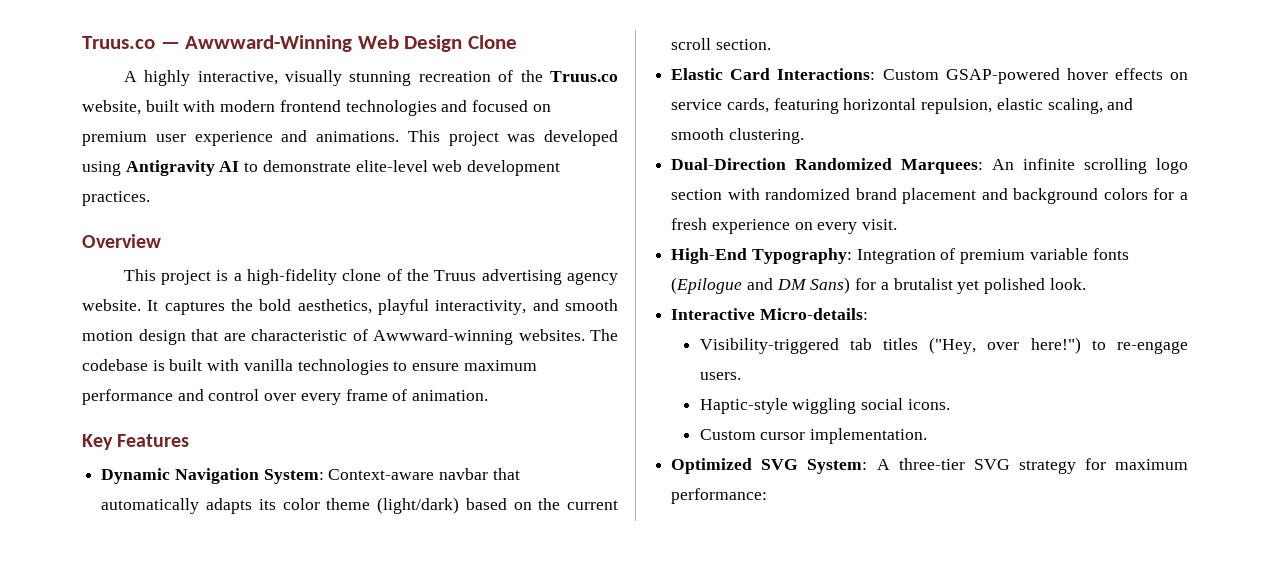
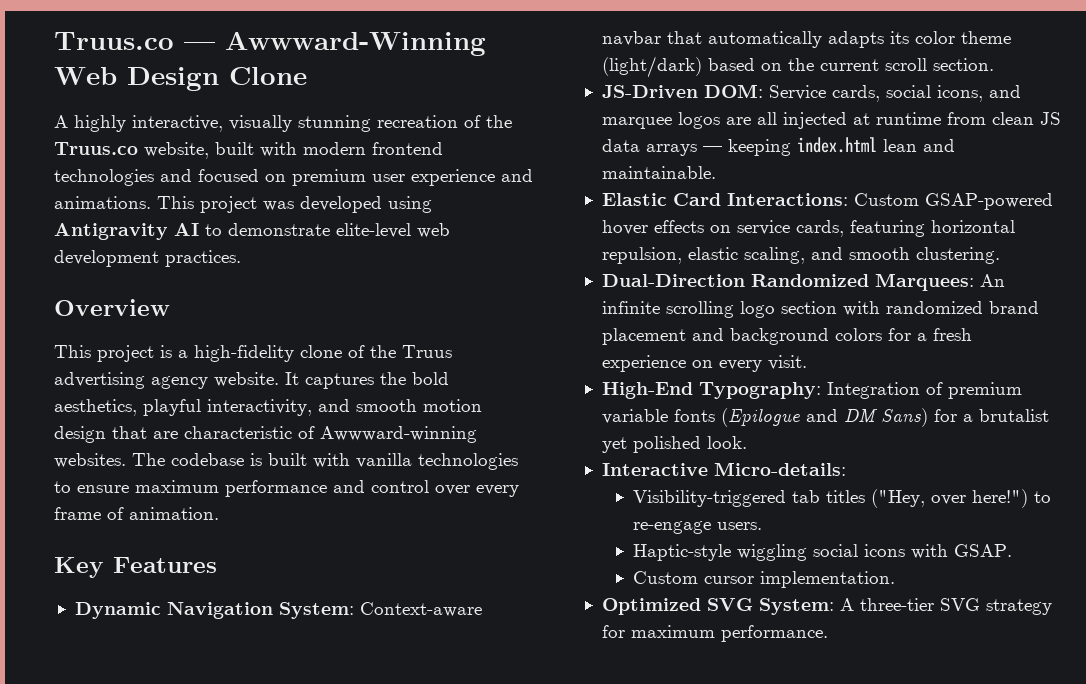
+ JS-Driven DOM: Service cards, social icons, and marquee logos are all injected at runtime from clean JS data arrays — keeping index.html lean and maintainable.
- Haptic-style wiggling social icons.
+ Haptic-style wiggling social icons with GSAP.
- Optimized SVG System: A three-tier SVG strategy for maximum performance:
+ Optimized SVG System: A three-tier SVG strategy for maximum performance.

